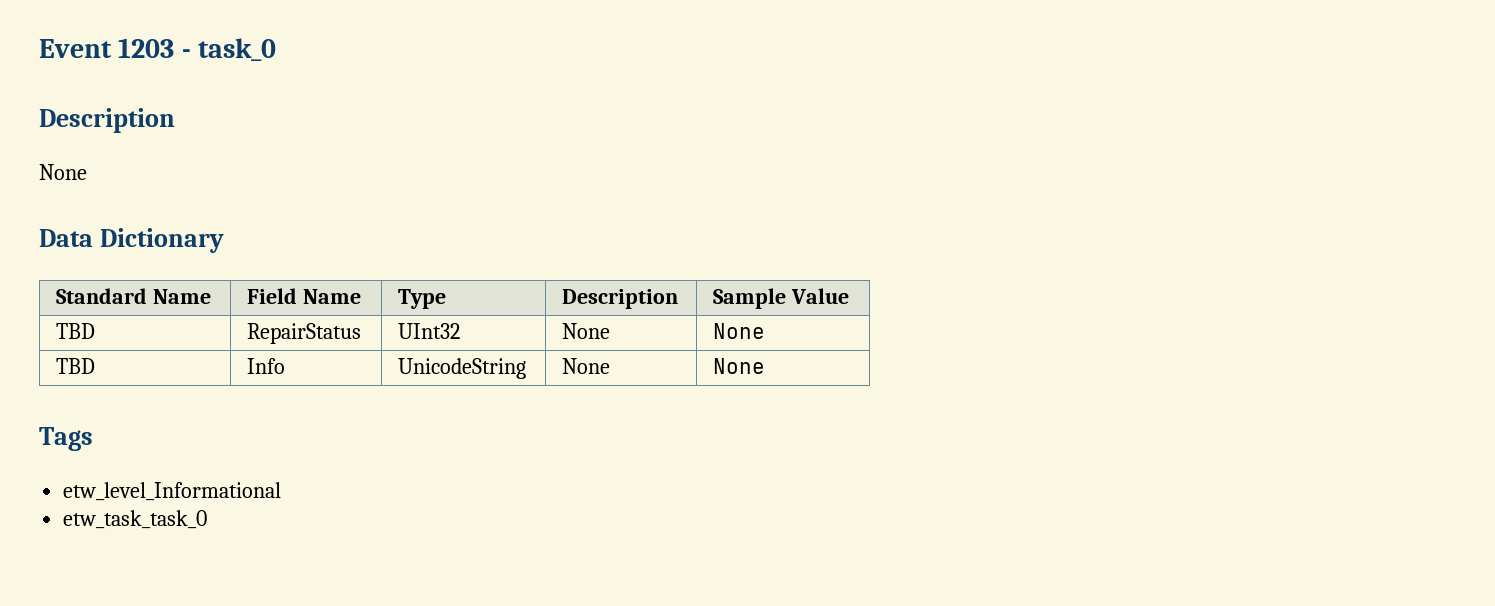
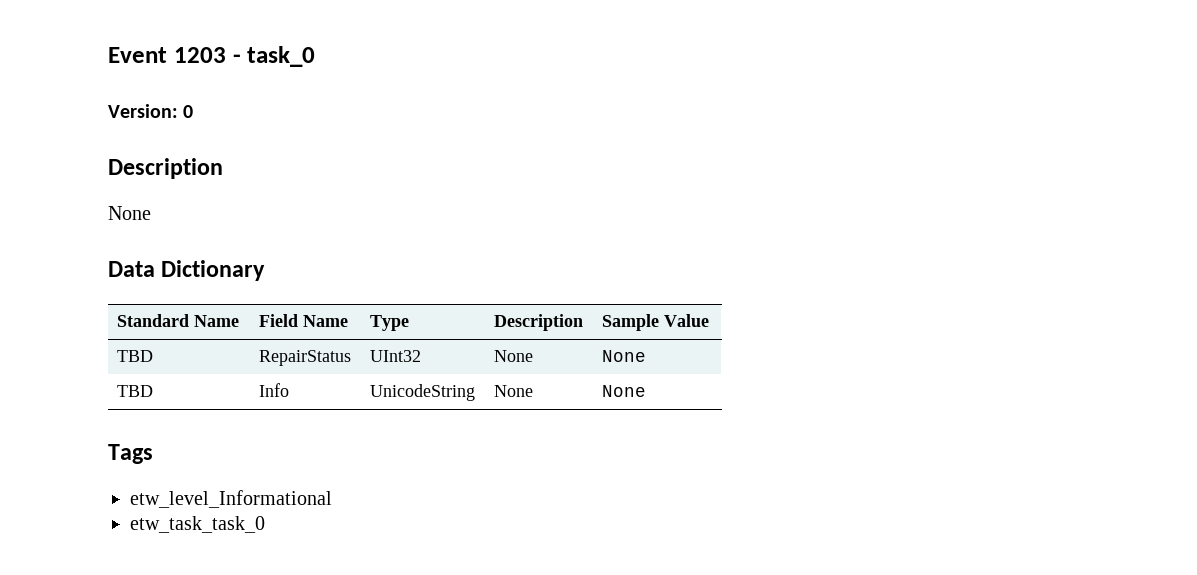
+ Version: 0

